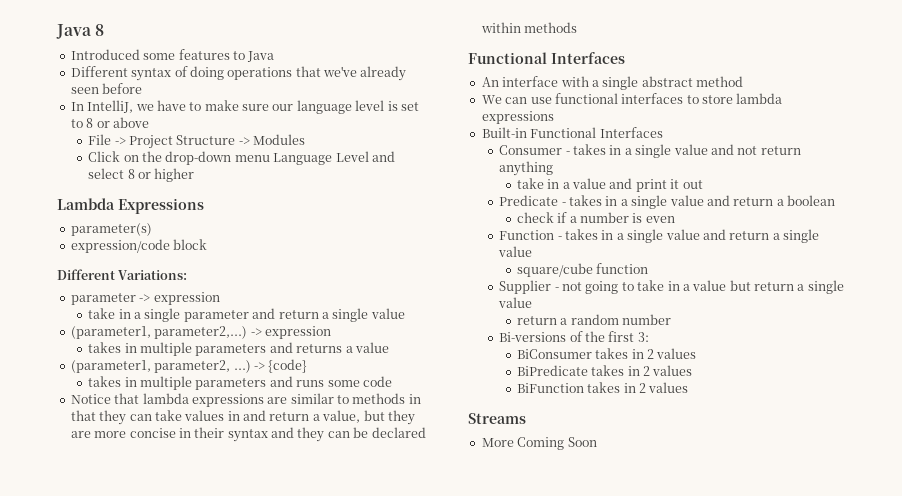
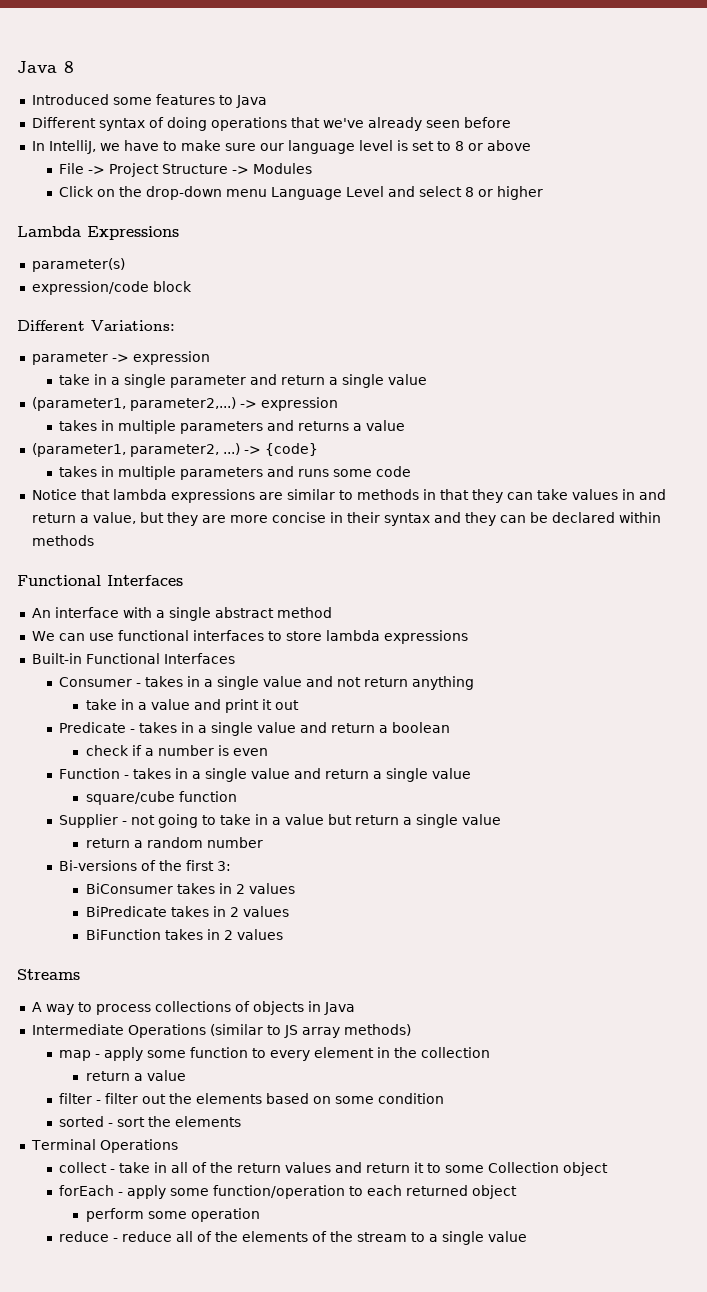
- More Coming Soon
+ A way to process collections of objects in Java
+ Intermediate Operations (similar to JS array methods)
+ map - apply some function to every element in the collection
+ return a value
+ filter - filter out the elements based on some condition
+ sorted - sort the elements
+ Terminal Operations
+ collect - take in all of the return values and return it to some Collection object
+ forEach - apply some function/operation to each returned object
+ perform some operation
+ reduce - reduce all of the elements of the stream to a single value

